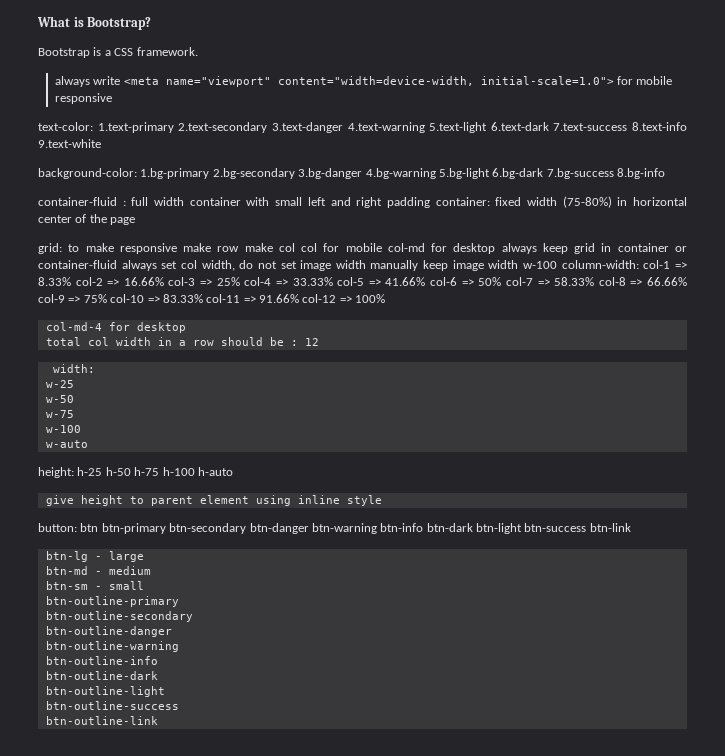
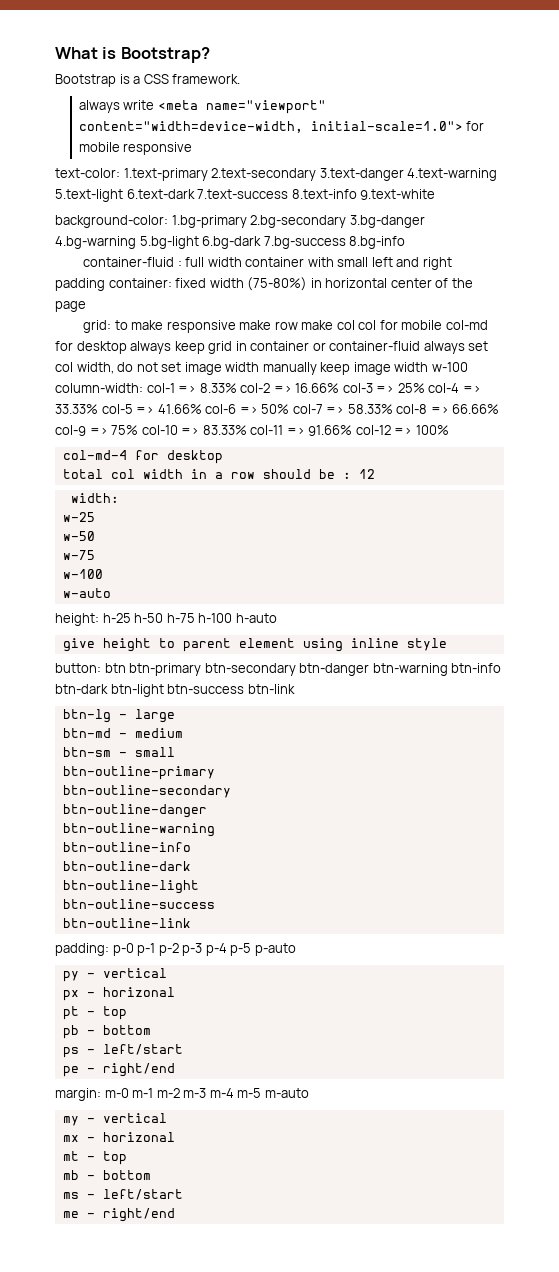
+ padding: p-0 p-1 p-2 p-3 p-4 p-5 p-auto
+ py - vertical
+ px - horizonal
+ pt - top
+ pb - bottom
+ ps - left/start
+ pe - right/end
+ margin: m-0 m-1 m-2 m-3 m-4 m-5 m-auto
+ my - vertical
+ mx - horizonal
+ mt - top
+ mb - bottom
+ ms - left/start
+ me - right/end

